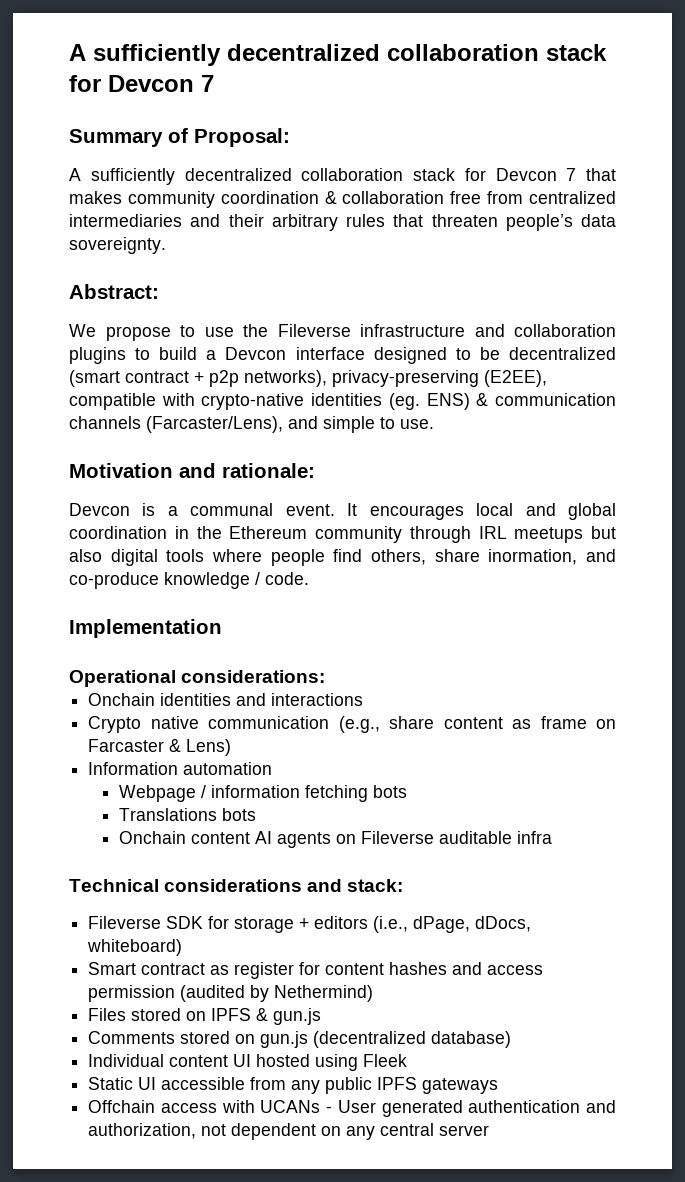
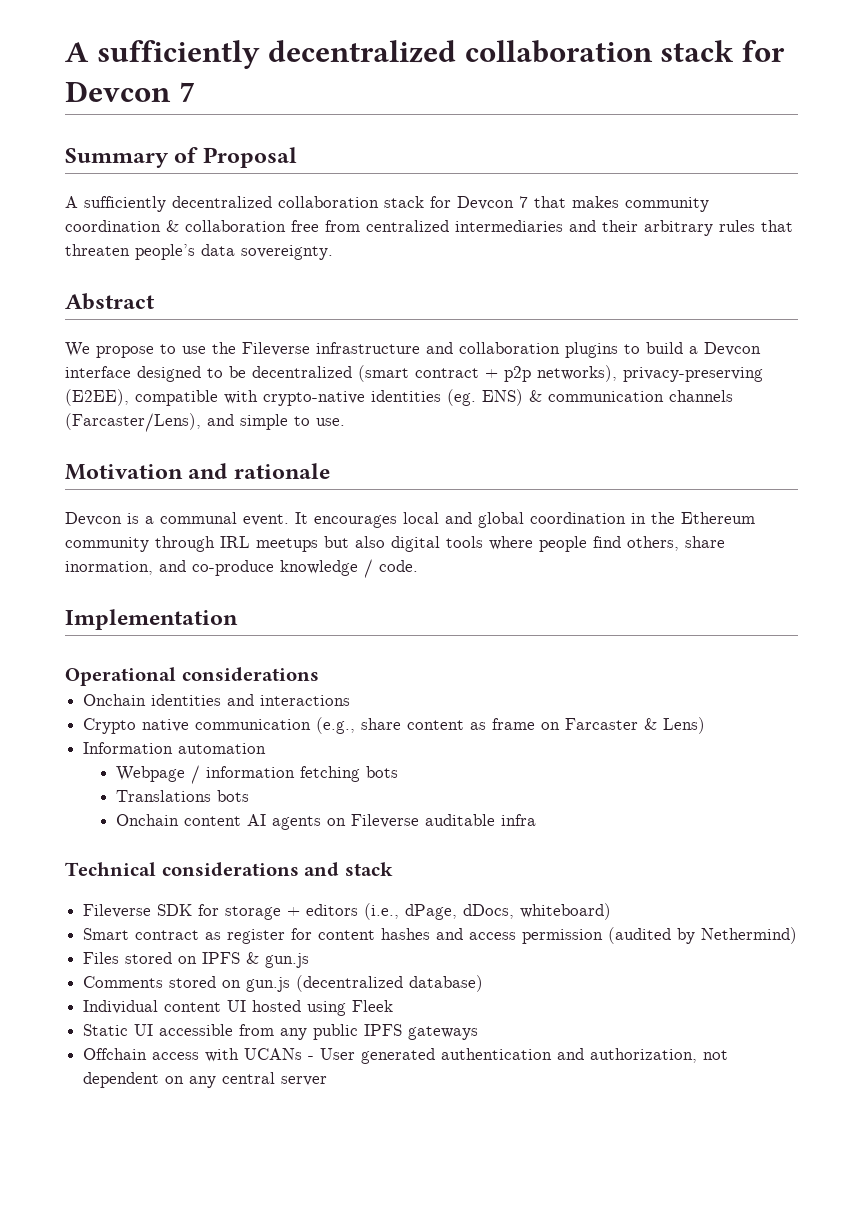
- Summary of Proposal:
+ Summary of Proposal
- Abstract:
+ Abstract
- Motivation and rationale:
+ Motivation and rationale
- Operational considerations:
+ Operational considerations
- Technical considerations and stack:
+ Technical considerations and stack

